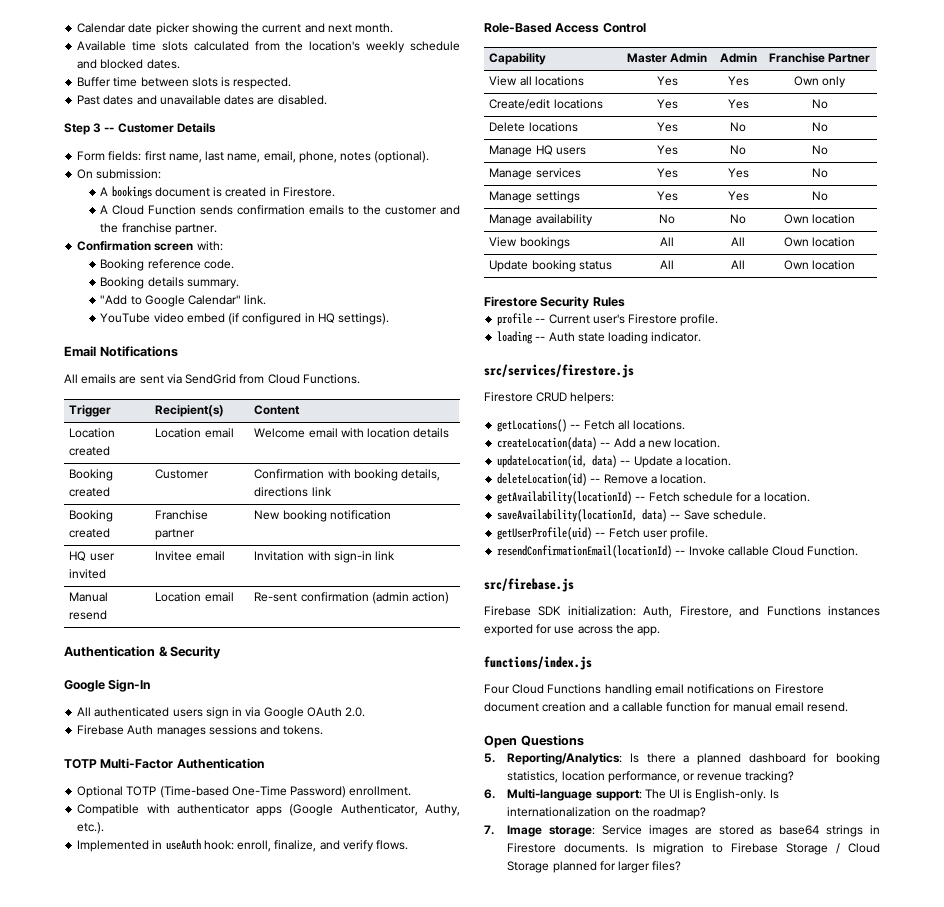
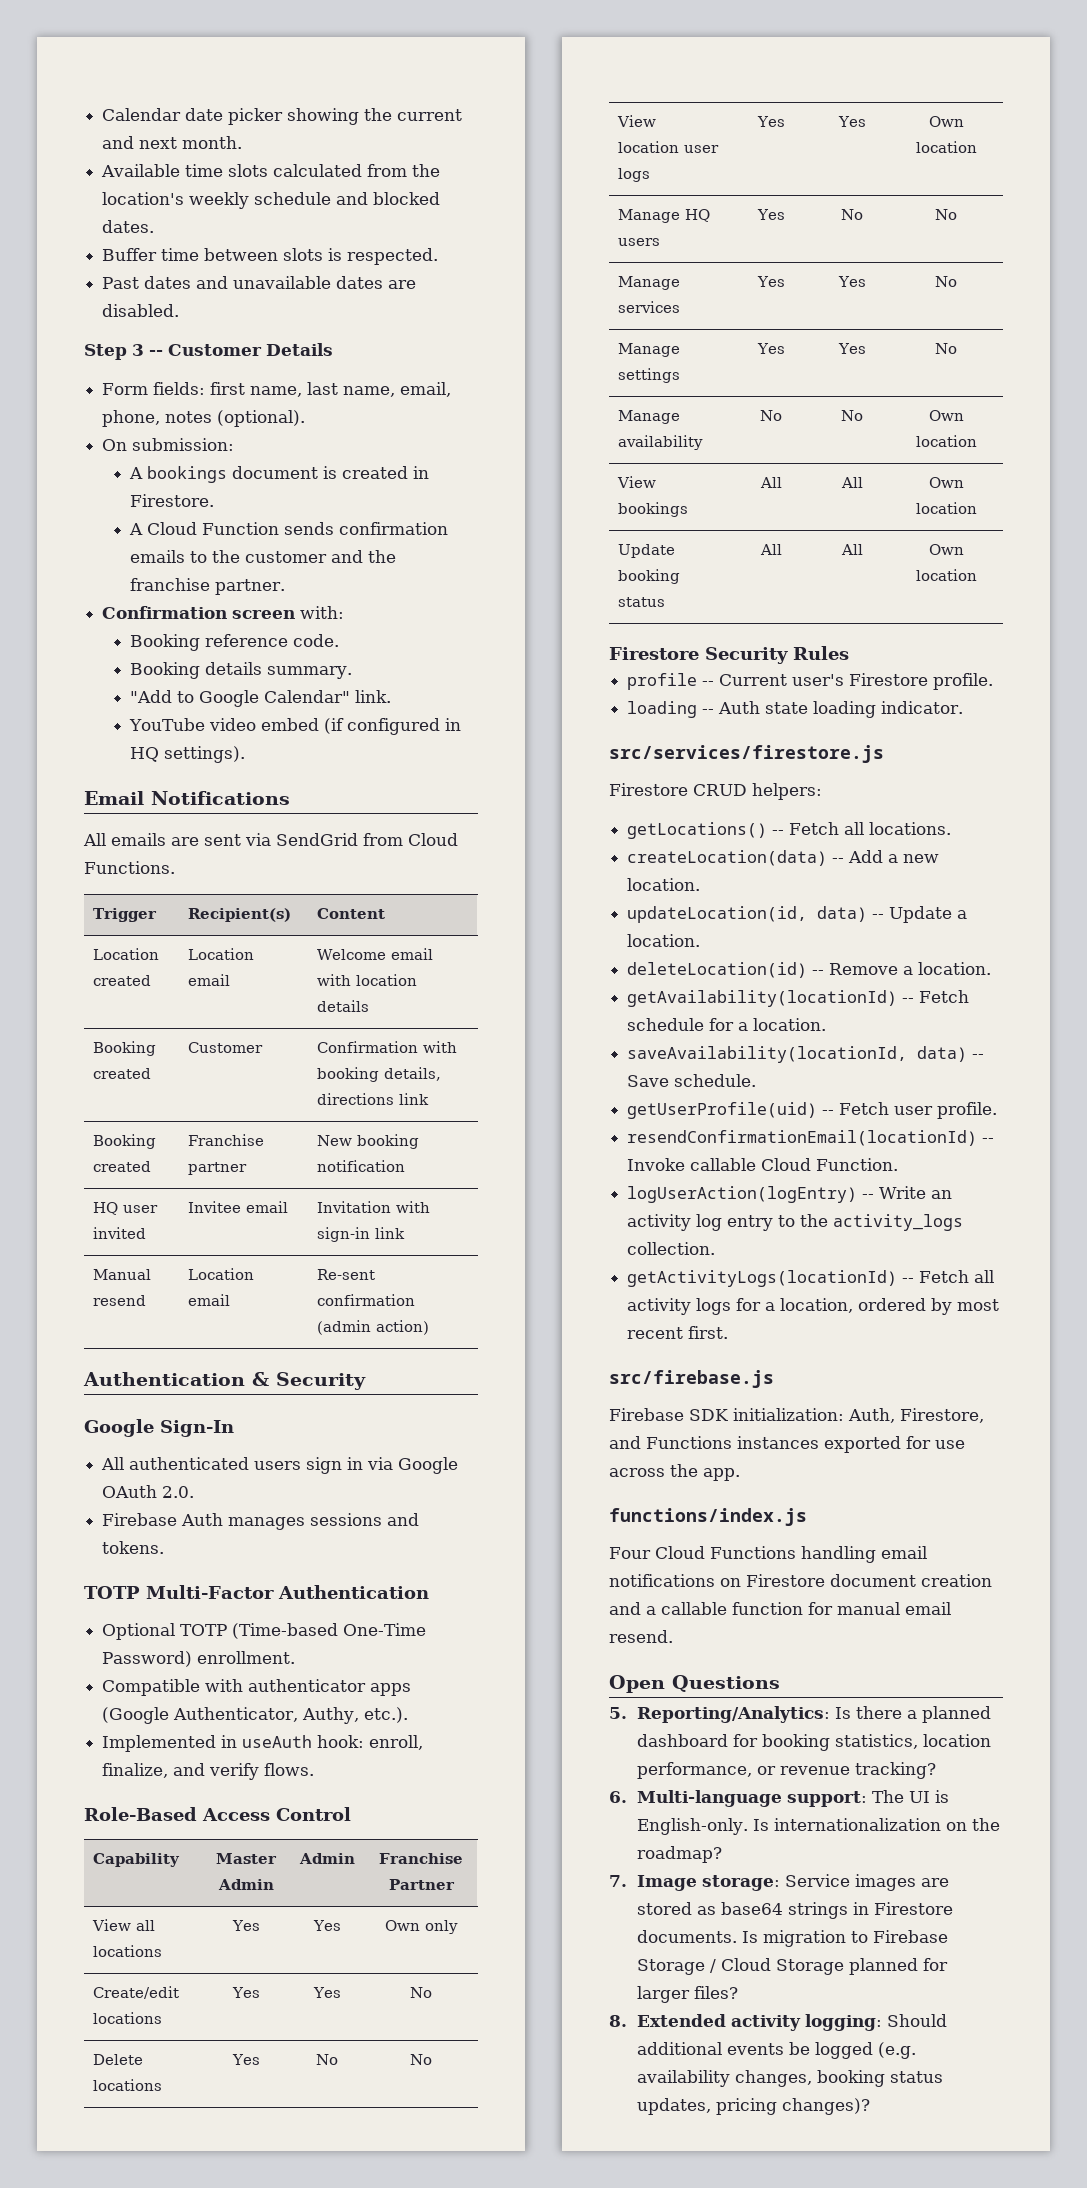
+ View location user logs | Yes | Yes | Own location
+ logUserAction(logEntry) -- Write an activity log entry to the activity_logs collection.
+ getActivityLogs(locationId) -- Fetch all activity logs for a location, ordered by most recent first.
+ 8. Extended activity logging: Should additional events be logged (e.g. availability changes, booking status updates, pricing changes)?

